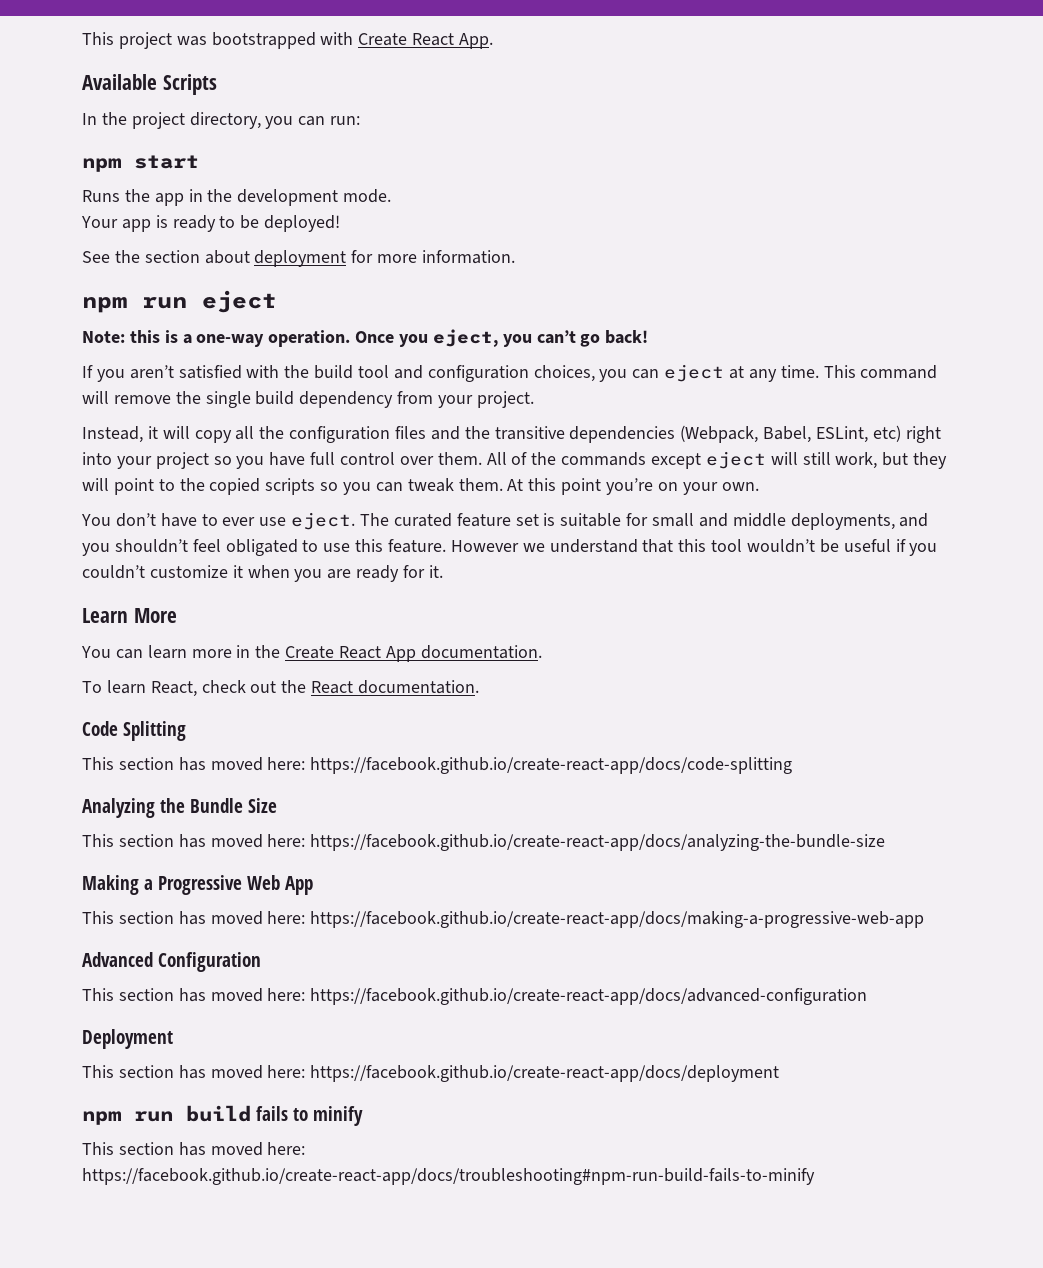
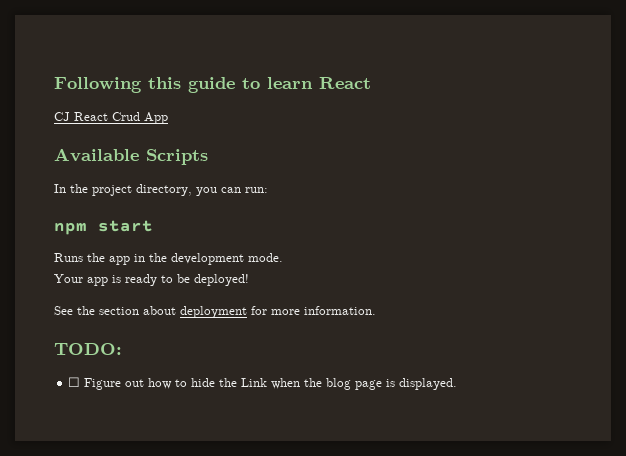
- This project was bootstrapped with Create React App.
+ Following this guide to learn React
+ CJ React Crud App
- npm run eject
- Note: this is a one-way operation. Once you eject, you can’t go back!
- If you aren’t satisfied with the build tool and configuration choices, you can eject at any time. This command will remove the single build dependency from your project.
- Instead, it will copy all the configuration files and the transitive dependencies (Webpack, Babel, ESLint, etc) right into your project so you have full control over them. All of the commands except eject will still work, but they will point to the copied scripts so you can tweak them. At this point you’re on your own.
- You don’t have to ever use eject. The curated feature set is suitable for small and middle deployments, and you shouldn’t feel obligated to use this feature. However we understand that this tool wouldn’t be useful if you couldn’t customize it when you are ready for it.
- Learn More
- You can learn more in the Create React App documentation.
- To learn React, check out the React documentation.
- Code Splitting
- This section has moved here: https://facebook.github.io/create-react-app/docs/code-splitting
- Analyzing the Bundle Size
- This section has moved here: https://facebook.github.io/create-react-app/docs/analyzing-the-bundle-size
- Making a Progressive Web App
- This section has moved here: https://facebook.github.io/create-react-app/docs/making-a-progressive-web-app
- Advanced Configuration
- This section has moved here: https://facebook.github.io/create-react-app/docs/advanced-configuration
- Deployment
- This section has moved here: https://facebook.github.io/create-react-app/docs/deployment
- npm run build fails to minify
- This section has moved here: https://facebook.github.io/create-react-app/docs/troubleshooting#npm-run-build-fails-to-minify
+ TODO:
+ ☐ Figure out how to hide the Link when the blog page is displayed.

